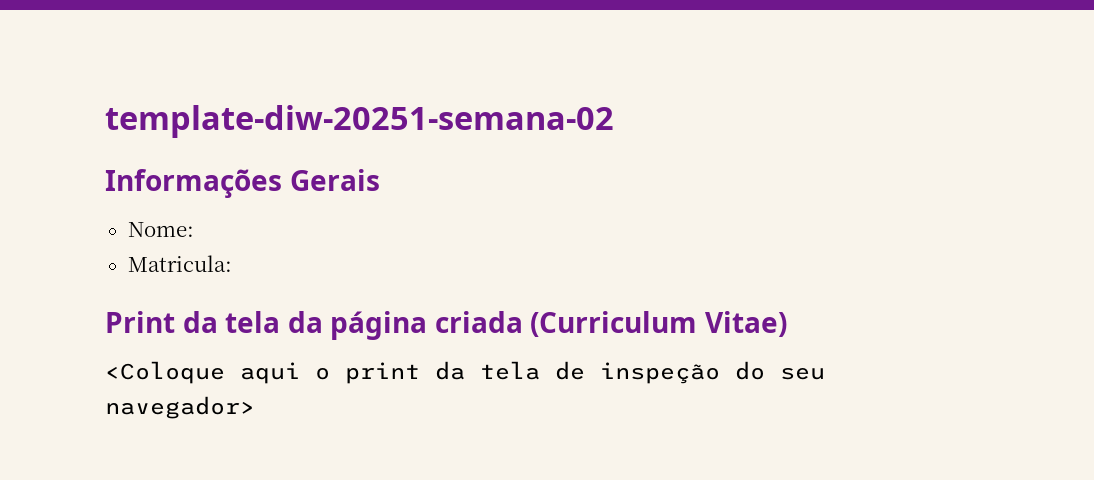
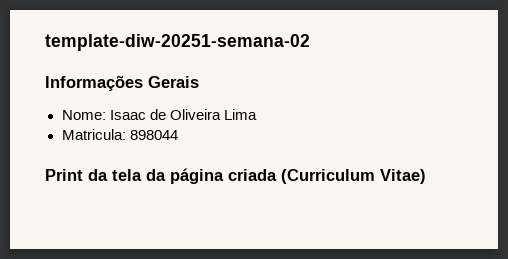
- Nome:
+ Nome: Isaac de Oliveira Lima
- Matricula:
+ Matricula: 898044
- <Coloque aqui o print da tela de inspeção do seu navegador>

